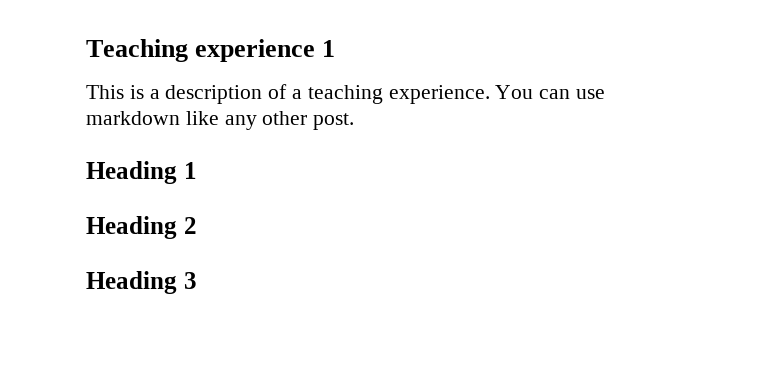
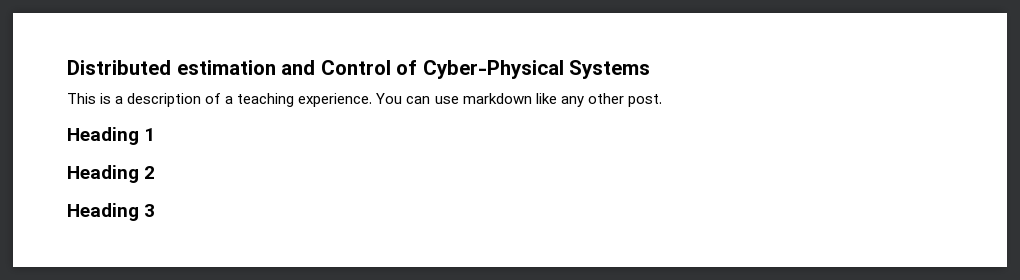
- Teaching experience 1
+ Distributed estimation and Control of Cyber-Physical Systems

